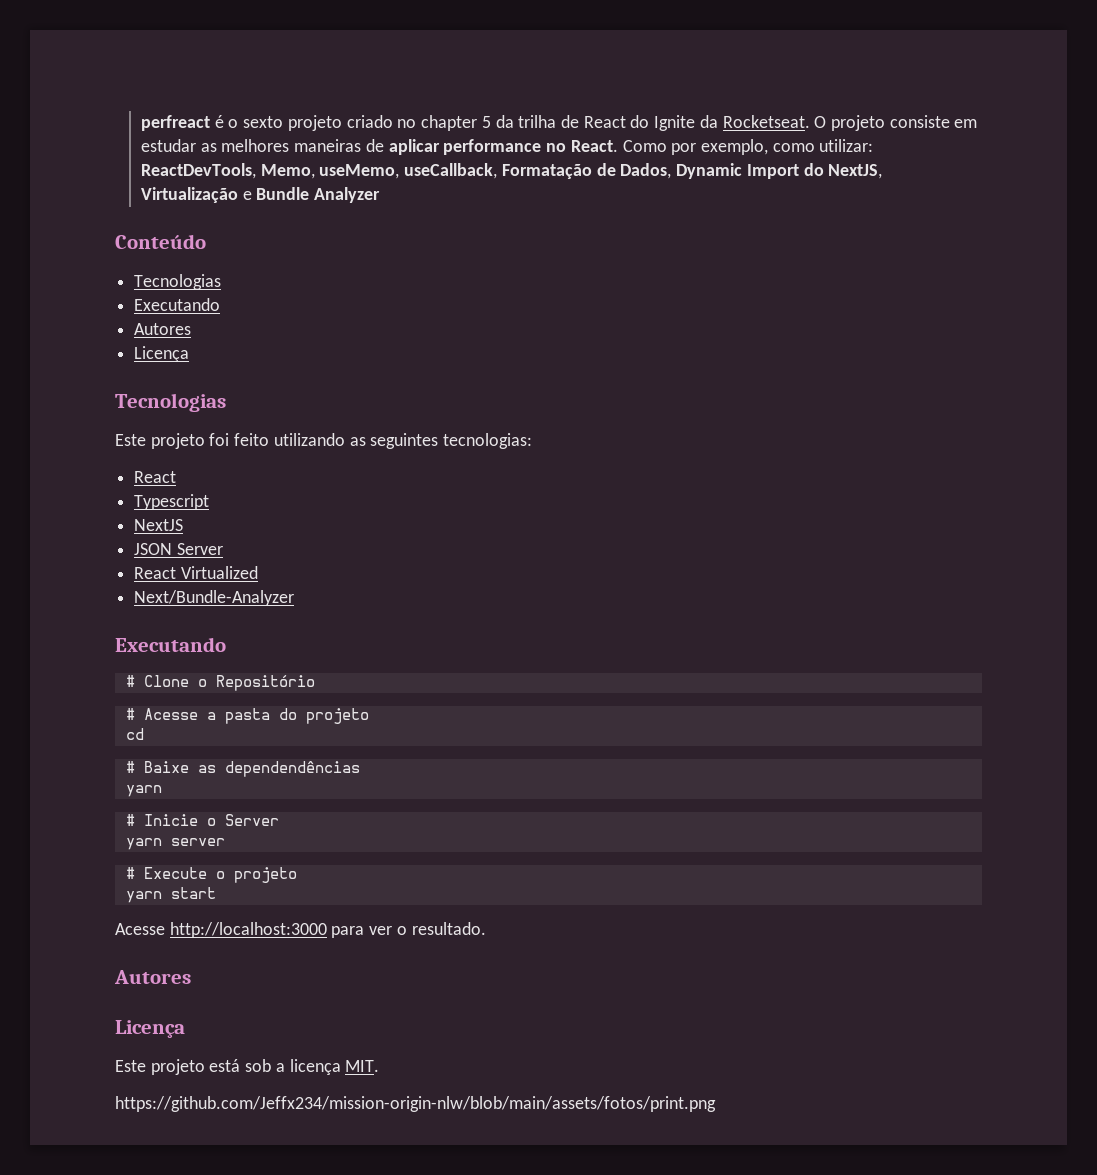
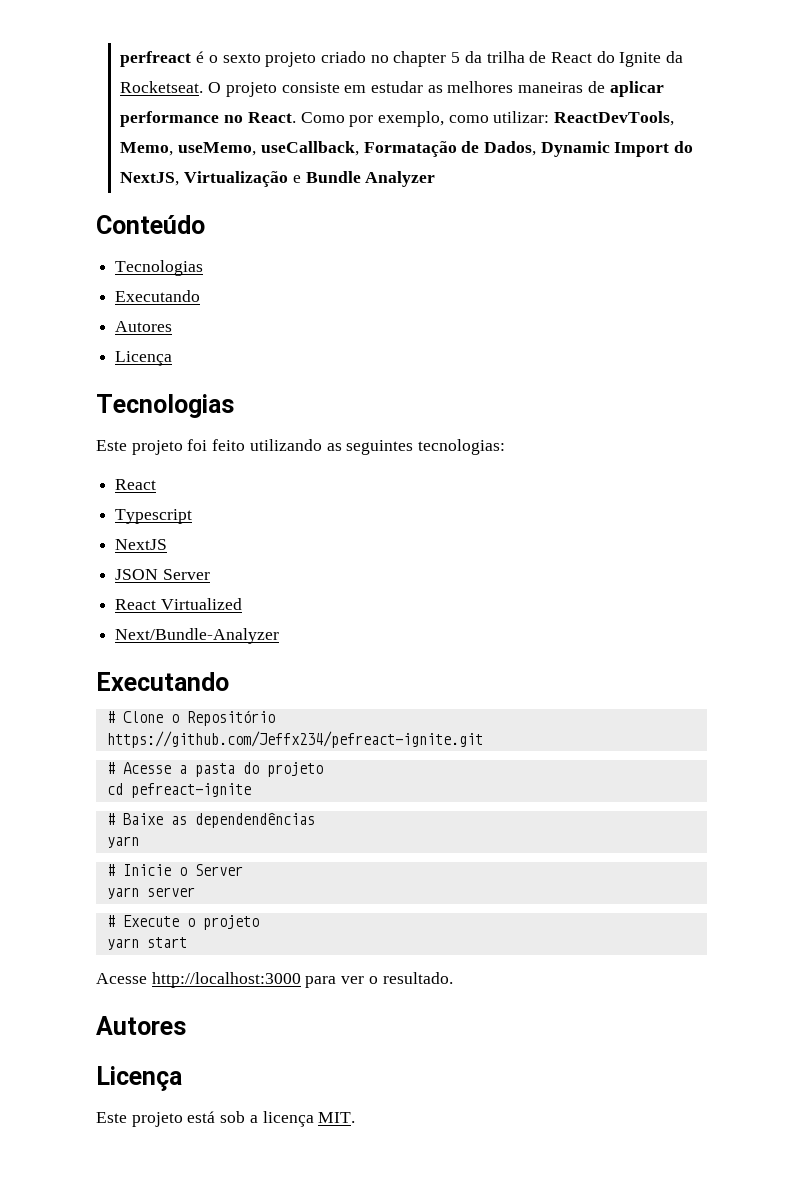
+ https://github.com/Jeffx234/pefreact-ignite.git
- cd
+ cd pefreact-ignite
- https://github.com/Jeffx234/mission-origin-nlw/blob/main/assets/fotos/print.png

